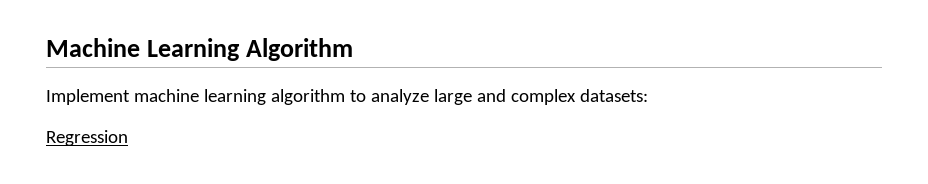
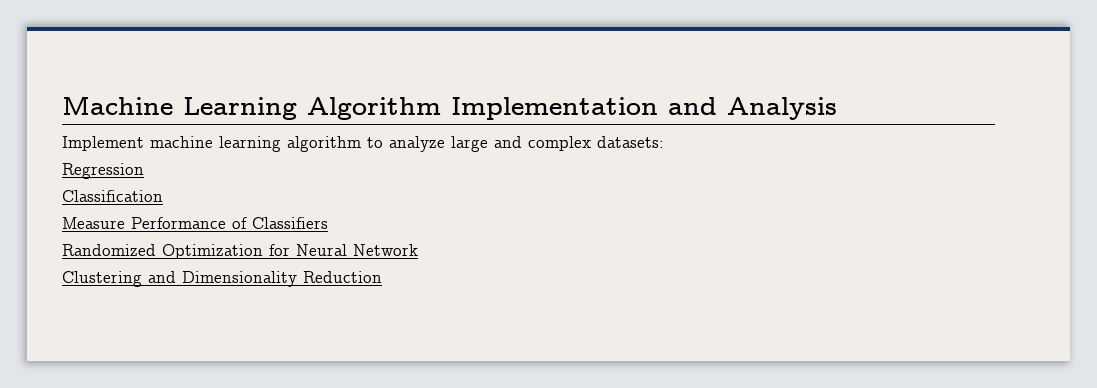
- Machine Learning Algorithm
+ Machine Learning Algorithm Implementation and Analysis
+ Classification
+ Measure Performance of Classifiers
+ Randomized Optimization for Neural Network
+ Clustering and Dimensionality Reduction

